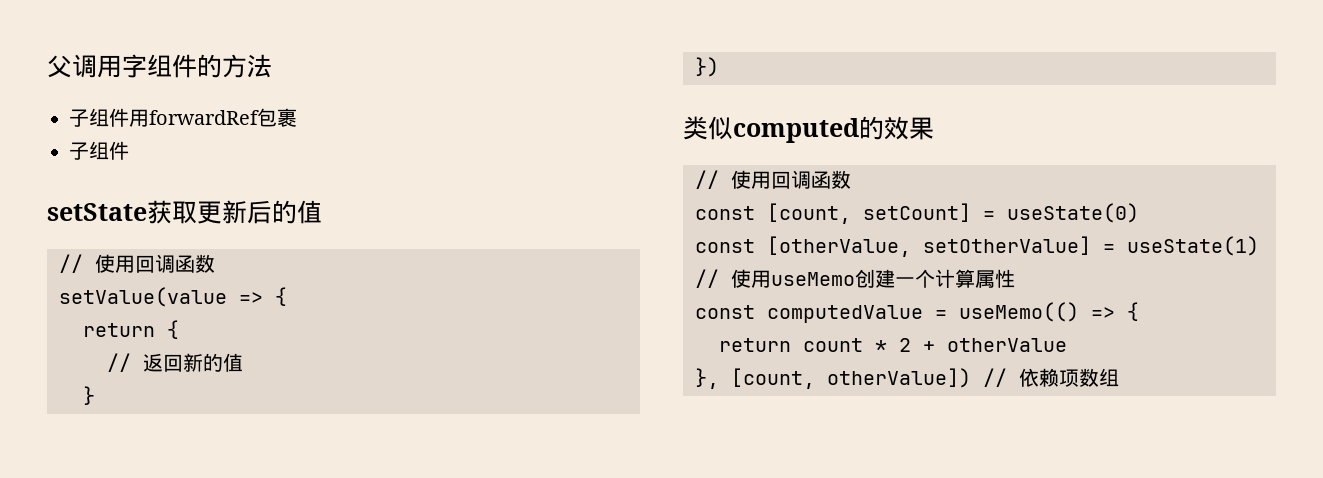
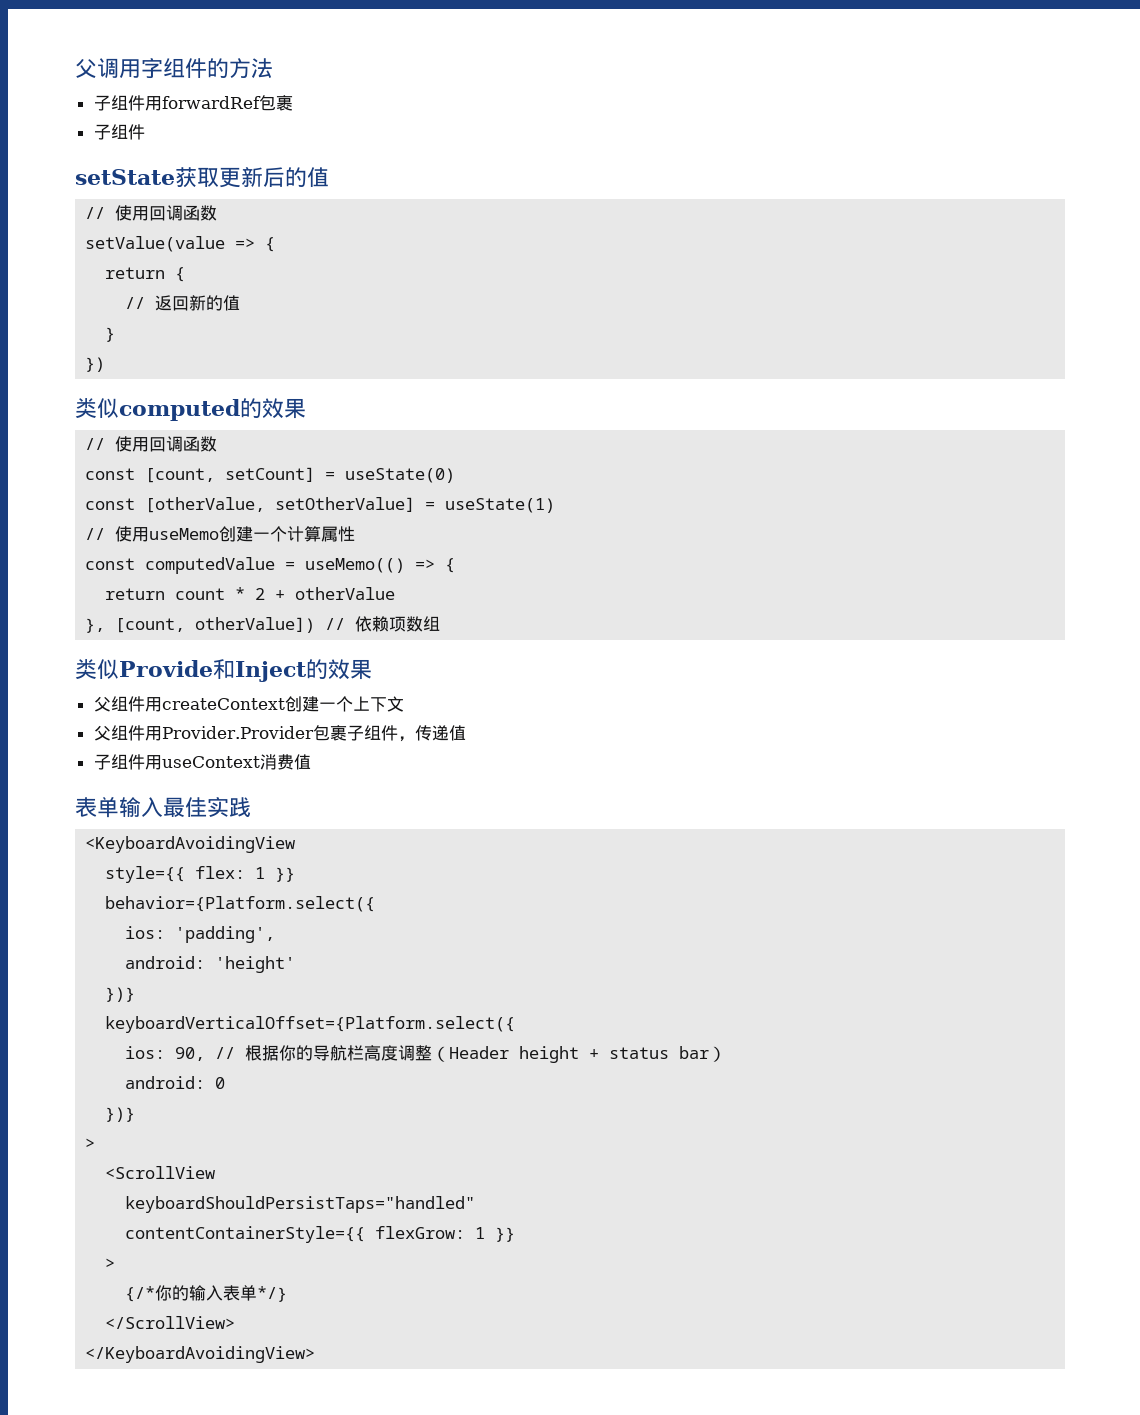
+ 类似Provide和Inject的效果
+ 父组件用createContext创建一个上下文
+ 父组件用Provider.Provider包裹子组件，传递值
+ 子组件用useContext消费值
+ 表单输入最佳实践
+ <KeyboardAvoidingView
+ style={{ flex: 1 }}
+ behavior={Platform.select({
+ ios: 'padding',
+ android: 'height'
+ })}
+ keyboardVerticalOffset={Platform.select({
+ ios: 90, // 根据你的导航栏高度调整（Header height + status bar）
+ android: 0
+ })}
+ >
+ <ScrollView
+ keyboardShouldPersistTaps="handled"
+ contentContainerStyle={{ flexGrow: 1 }}
+ >
+ {/*你的输入表单*/}
+ </ScrollView>
+ </KeyboardAvoidingView>

